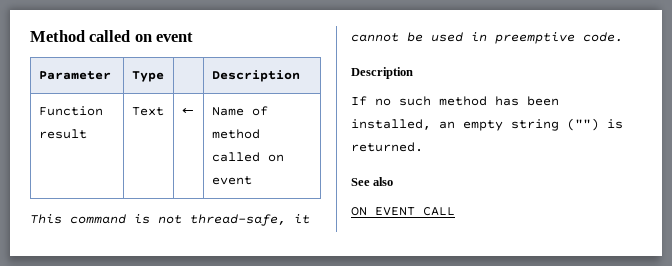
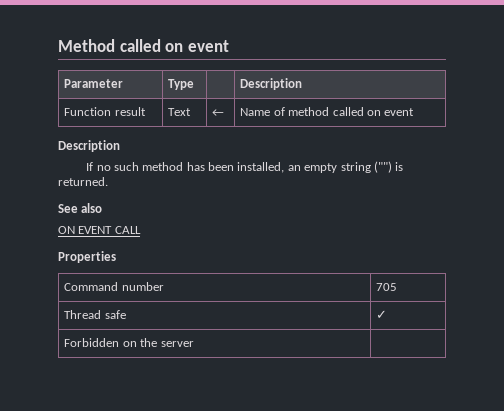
- This command is not thread-safe, it cannot be used in preemptive code.
+ Properties
+ Command number | 705
+ Thread safe | ✓
+ Forbidden on the server |

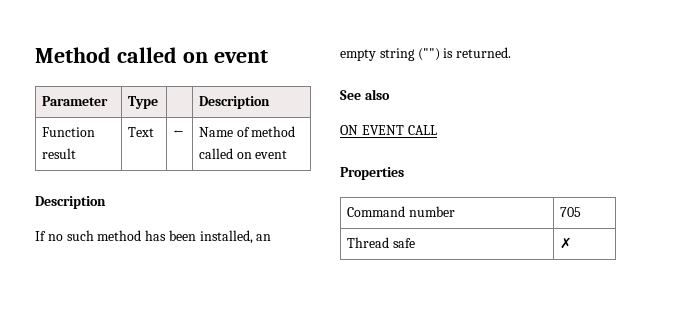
- Thread safe | ✓
- Forbidden on the server |
+ Thread safe | ✗

